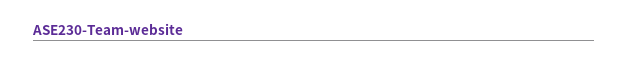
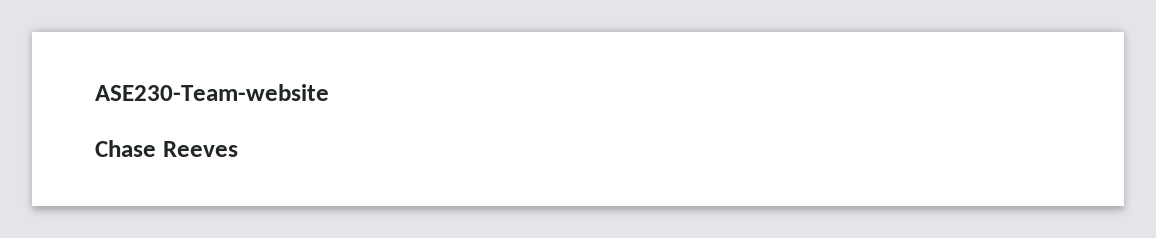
+ Chase Reeves

